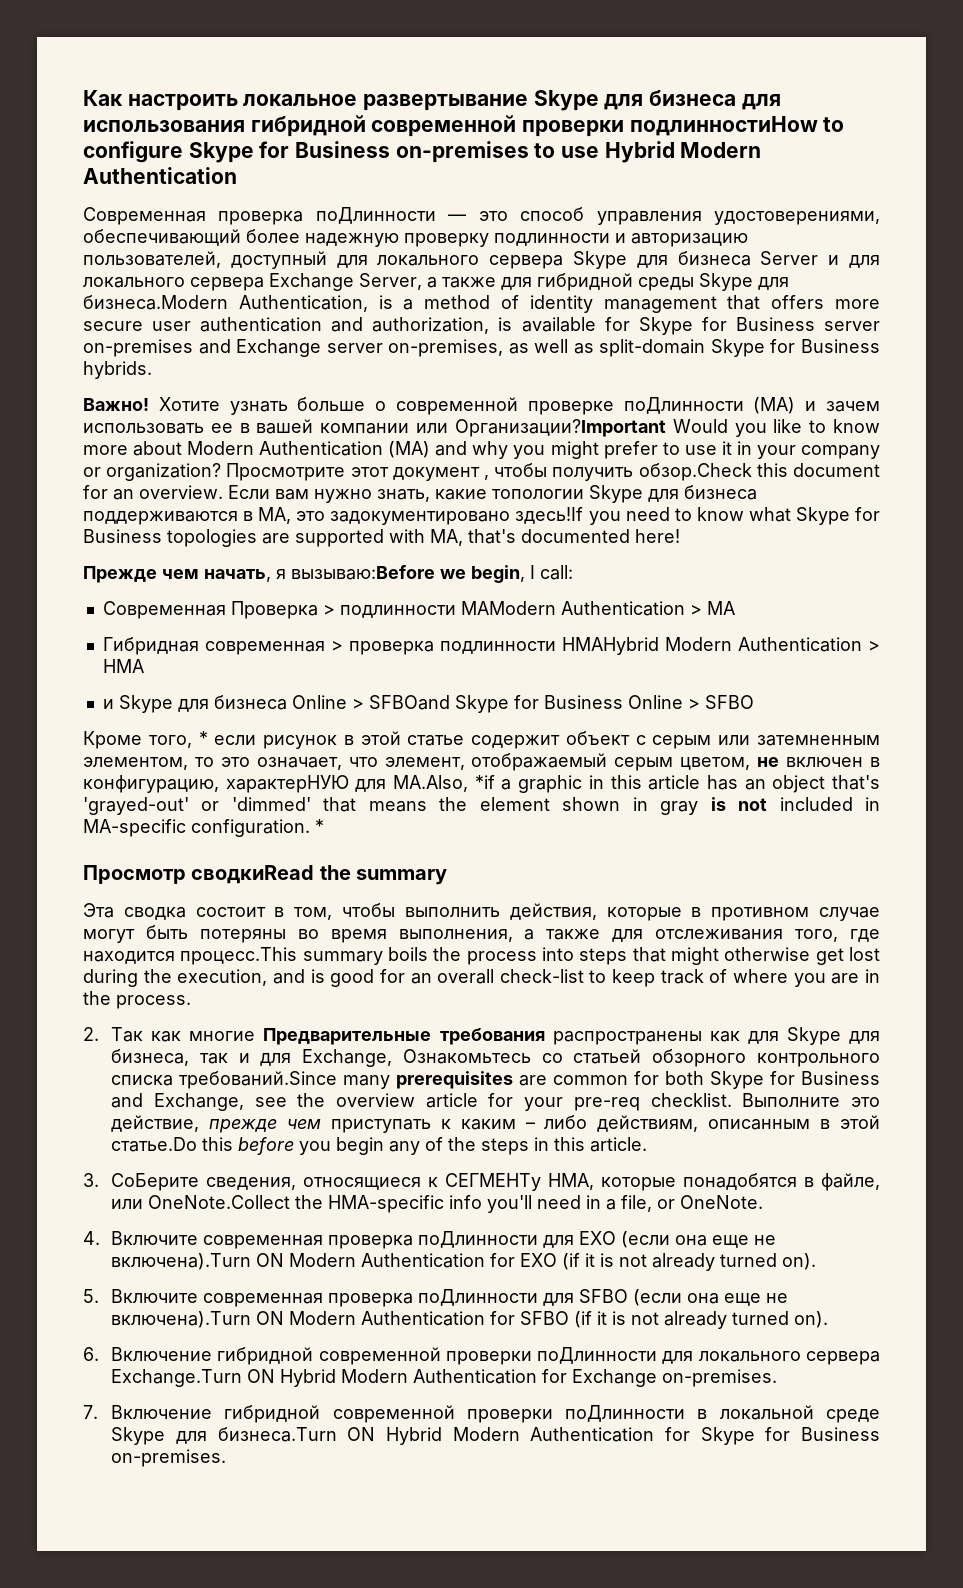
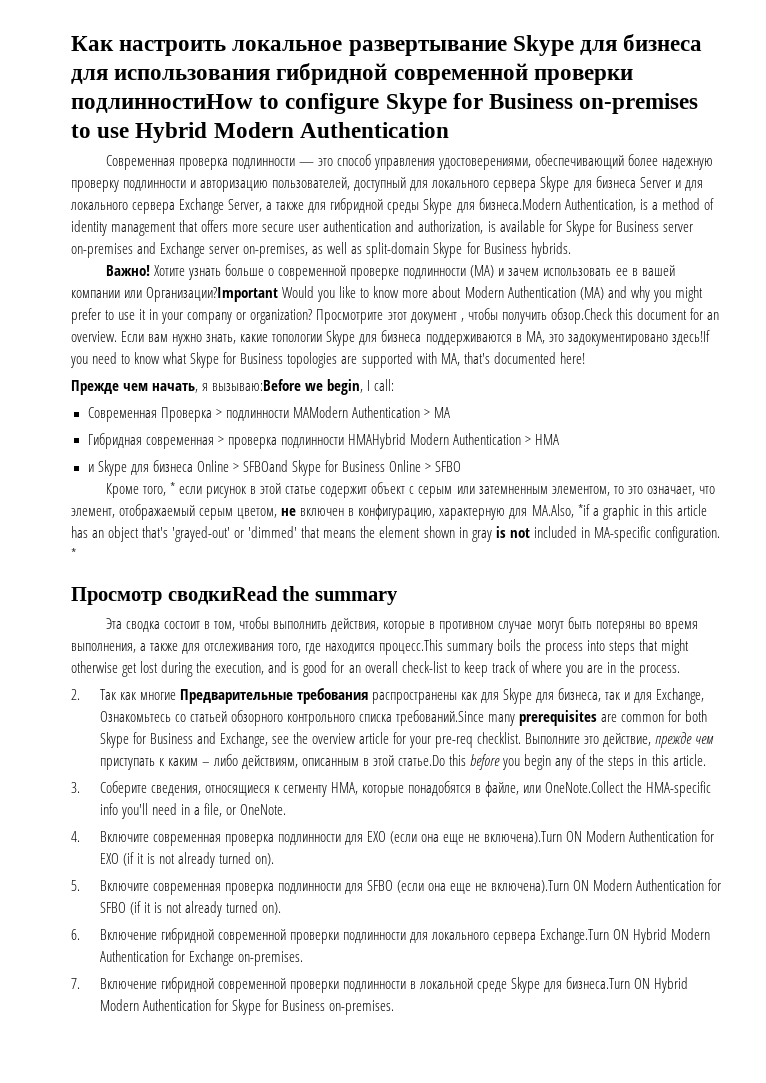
- Современная проверка поДлинности — это способ управления удостоверениями, обеспечивающий более надежную проверку подлинности и авторизацию пользователей, доступный для локального сервера Skype для бизнеса Server и для локального сервера Exchange Server, а также для гибридной среды Skype для бизнеса.Modern Authentication, is a method of identity management that offers more secure user authentication and authorization, is available for Skype for Business server on-premises and Exchange server on-premises, as well as split-domain Skype for Business hybrids.
+ Современная проверка подлинности — это способ управления удостоверениями, обеспечивающий более надежную проверку подлинности и авторизацию пользователей, доступный для локального сервера Skype для бизнеса Server и для локального сервера Exchange Server, а также для гибридной среды Skype для бизнеса.Modern Authentication, is a method of identity management that offers more secure user authentication and authorization, is available for Skype for Business server on-premises and Exchange server on-premises, as well as split-domain Skype for Business hybrids.
- Хотите узнать больше о современной проверке поДлинности (MA) и зачем использовать ее в вашей компании или Организации?Important Would you like to know more about Modern Authentication (MA) and why you might prefer to use it in your company or organization?
+ Хотите узнать больше о современной проверке подлинности (MA) и зачем использовать ее в вашей компании или Организации?Important Would you like to know more about Modern Authentication (MA) and why you might prefer to use it in your company or organization?
- Кроме того, * если рисунок в этой статье содержит объект с серым или затемненным элементом, то это означает, что элемент, отображаемый серым цветом, не включен в конфигурацию, характерНУЮ для MA.Also, *if a graphic in this article has an object that's 'grayed-out' or 'dimmed' that means the element shown in gray is not included in MA-specific configuration.
+ Кроме того, * если рисунок в этой статье содержит объект с серым или затемненным элементом, то это означает, что элемент, отображаемый серым цветом, не включен в конфигурацию, характерную для MA.Also, *if a graphic in this article has an object that's 'grayed-out' or 'dimmed' that means the element shown in gray is not included in MA-specific configuration.
- 3. СоБерите сведения, относящиеся к СЕГМЕНТу HMA, которые понадобятся в файле, или OneNote.Collect the HMA-specific info you'll need in a file, or OneNote.
+ 3. Соберите сведения, относящиеся к сегменту HMA, которые понадобятся в файле, или OneNote.Collect the HMA-specific info you'll need in a file, or OneNote.
- 4. Включите современная проверка поДлинности для EXO (если она еще не включена).Turn ON Modern Authentication for EXO (if it is not already turned on).
+ 4. Включите современная проверка подлинности для EXO (если она еще не включена).Turn ON Modern Authentication for EXO (if it is not already turned on).
- 5. Включите современная проверка поДлинности для SFBO (если она еще не включена).Turn ON Modern Authentication for SFBO (if it is not already turned on).
+ 5. Включите современная проверка подлинности для SFBO (если она еще не включена).Turn ON Modern Authentication for SFBO (if it is not already turned on).
- 6. Включение гибридной современной проверки поДлинности для локального сервера Exchange.Turn ON Hybrid Modern Authentication for Exchange on-premises.
+ 6. Включение гибридной современной проверки подлинности для локального сервера Exchange.Turn ON Hybrid Modern Authentication for Exchange on-premises.
- 7. Включение гибридной современной проверки поДлинности в локальной среде Skype для бизнеса.Turn ON Hybrid Modern Authentication for Skype for Business on-premises.
+ 7. Включение гибридной современной проверки подлинности в локальной среде Skype для бизнеса.Turn ON Hybrid Modern Authentication for Skype for Business on-premises.

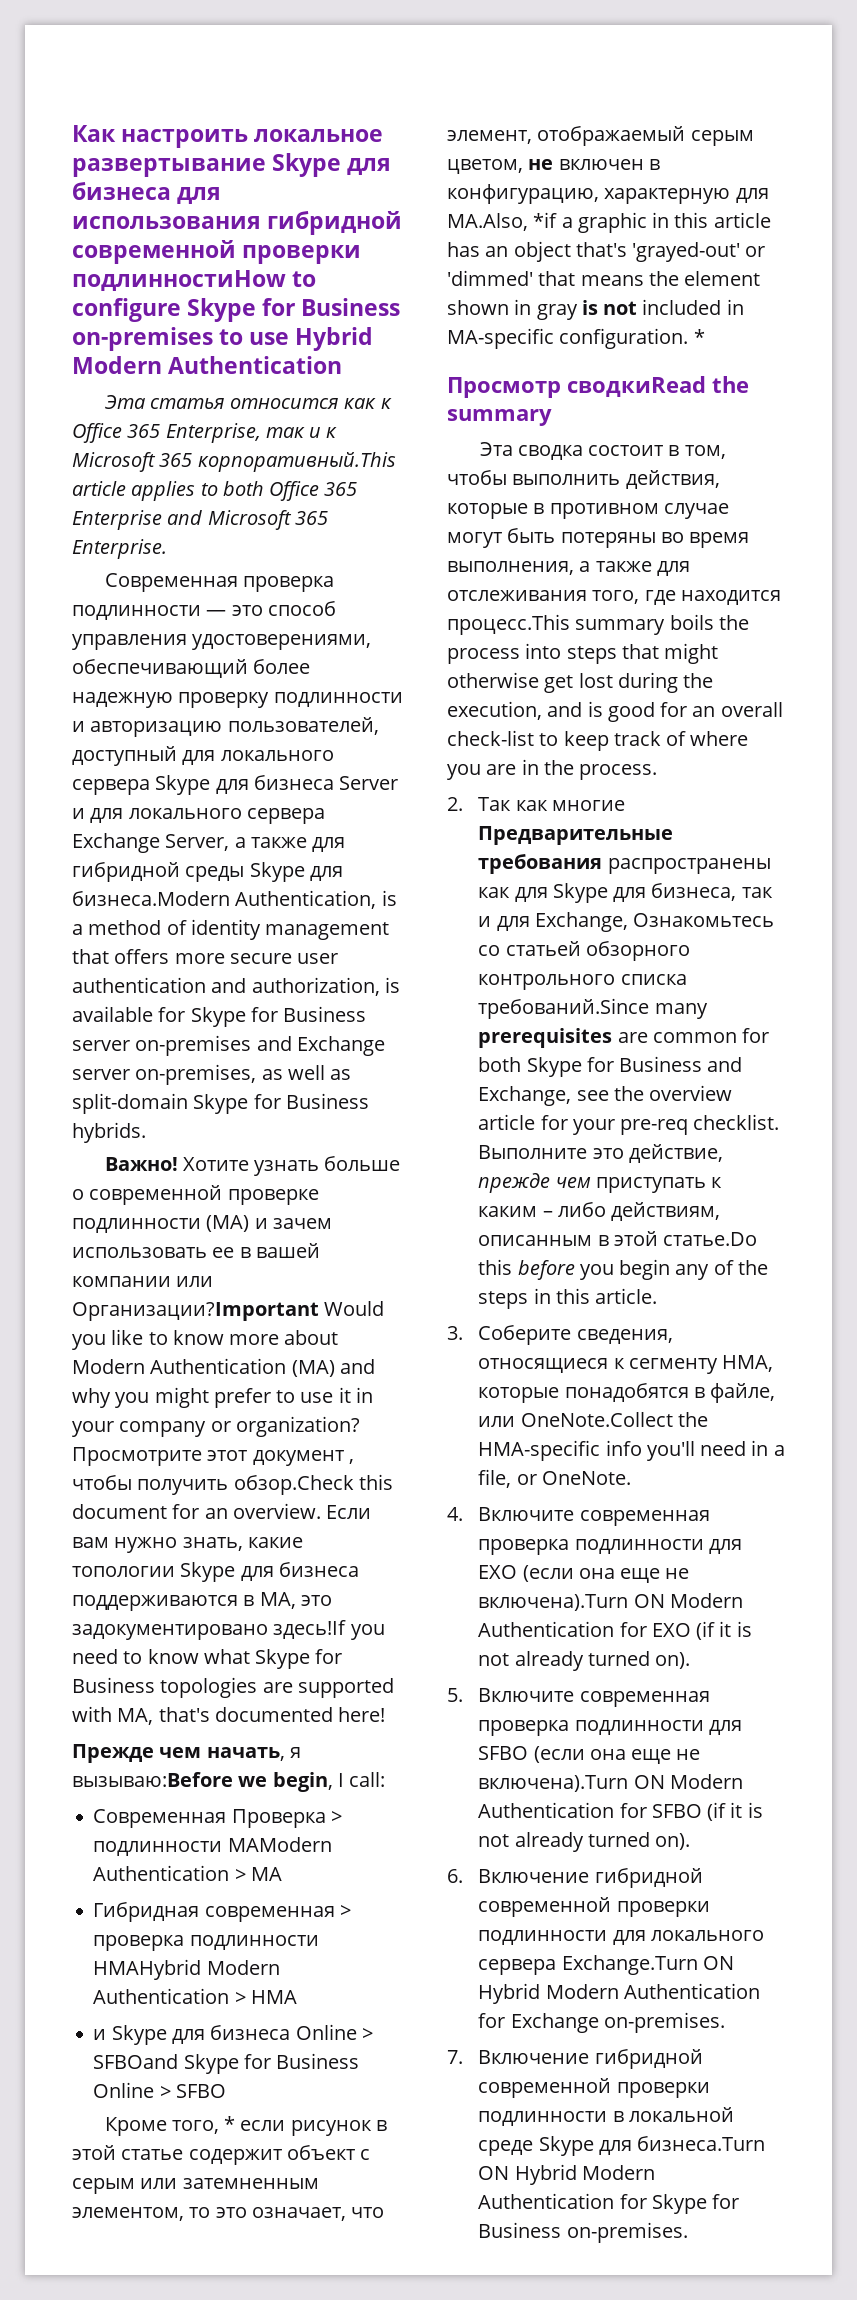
+ Эта статья относится как к Office 365 Enterprise, так и к Microsoft 365 корпоративный.This article applies to both Office 365 Enterprise and Microsoft 365 Enterprise.

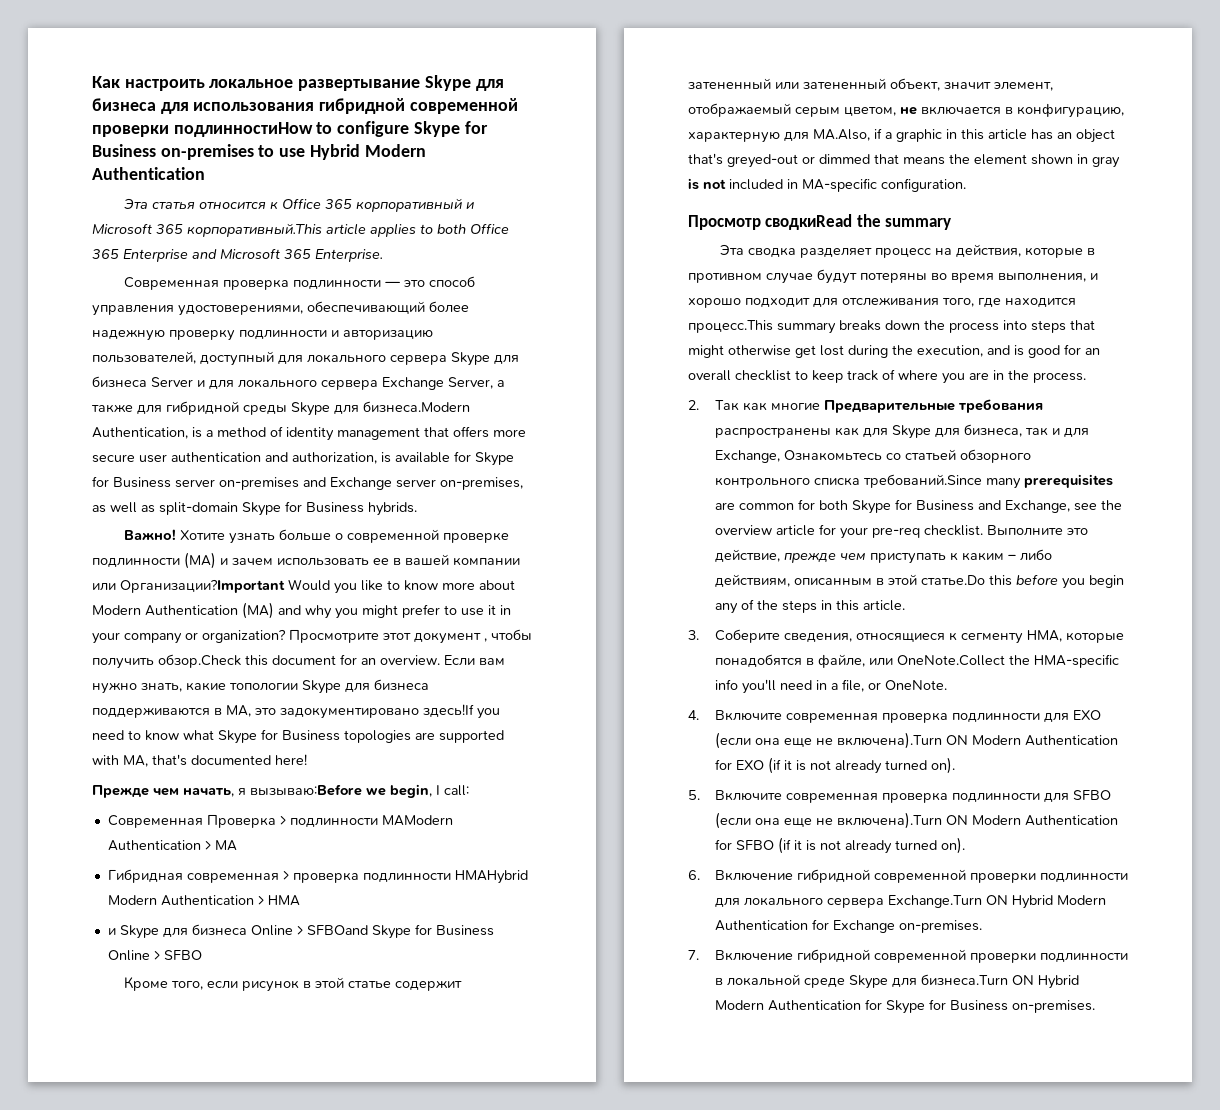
- Эта статья относится как к Office 365 Enterprise, так и к Microsoft 365 корпоративный.This article applies to both Office 365 Enterprise and Microsoft 365 Enterprise.
+ Эта статья относится к Office 365 корпоративный и Microsoft 365 корпоративный.This article applies to both Office 365 Enterprise and Microsoft 365 Enterprise.
- Кроме того, * если рисунок в этой статье содержит объект с серым или затемненным элементом, то это означает, что элемент, отображаемый серым цветом, не включен в конфигурацию, характерную для MA.Also, *if a graphic in this article has an object that's 'grayed-out' or 'dimmed' that means the element shown in gray is not included in MA-specific configuration. *
+ Кроме того, если рисунок в этой статье содержит затененный или затененный объект, значит элемент, отображаемый серым цветом, не включается в конфигурацию, характерную для MA.Also, if a graphic in this article has an object that's greyed-out or dimmed that means the element shown in gray is not included in MA-specific configuration.
- Эта сводка состоит в том, чтобы выполнить действия, которые в противном случае могут быть потеряны во время выполнения, а также для отслеживания того, где находится процесс.This summary boils the process into steps that might otherwise get lost during the execution, and is good for an overall check-list to keep track of where you are in the process.
+ Эта сводка разделяет процесс на действия, которые в противном случае будут потеряны во время выполнения, и хорошо подходит для отслеживания того, где находится процесс.This summary breaks down the process into steps that might otherwise get lost during the execution, and is good for an overall checklist to keep track of where you are in the process.

